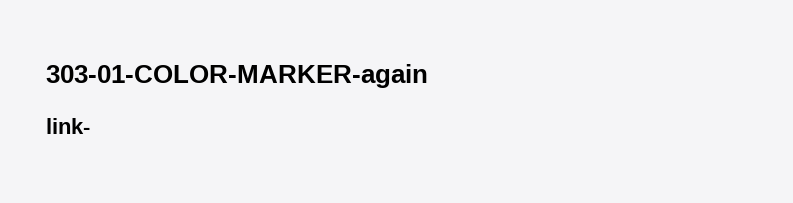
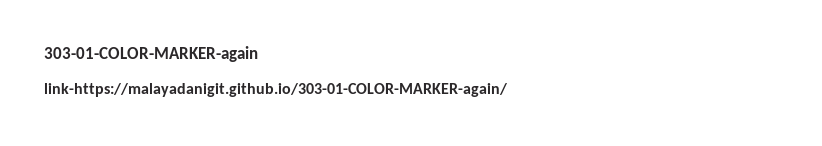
- link-
+ link-https://malayadanigit.github.io/303-01-COLOR-MARKER-again/

